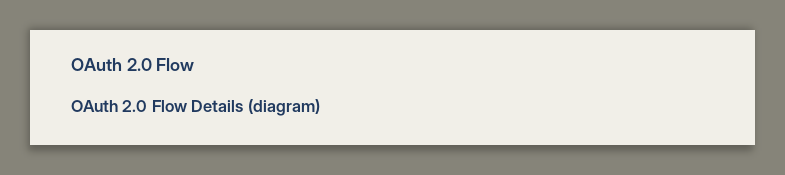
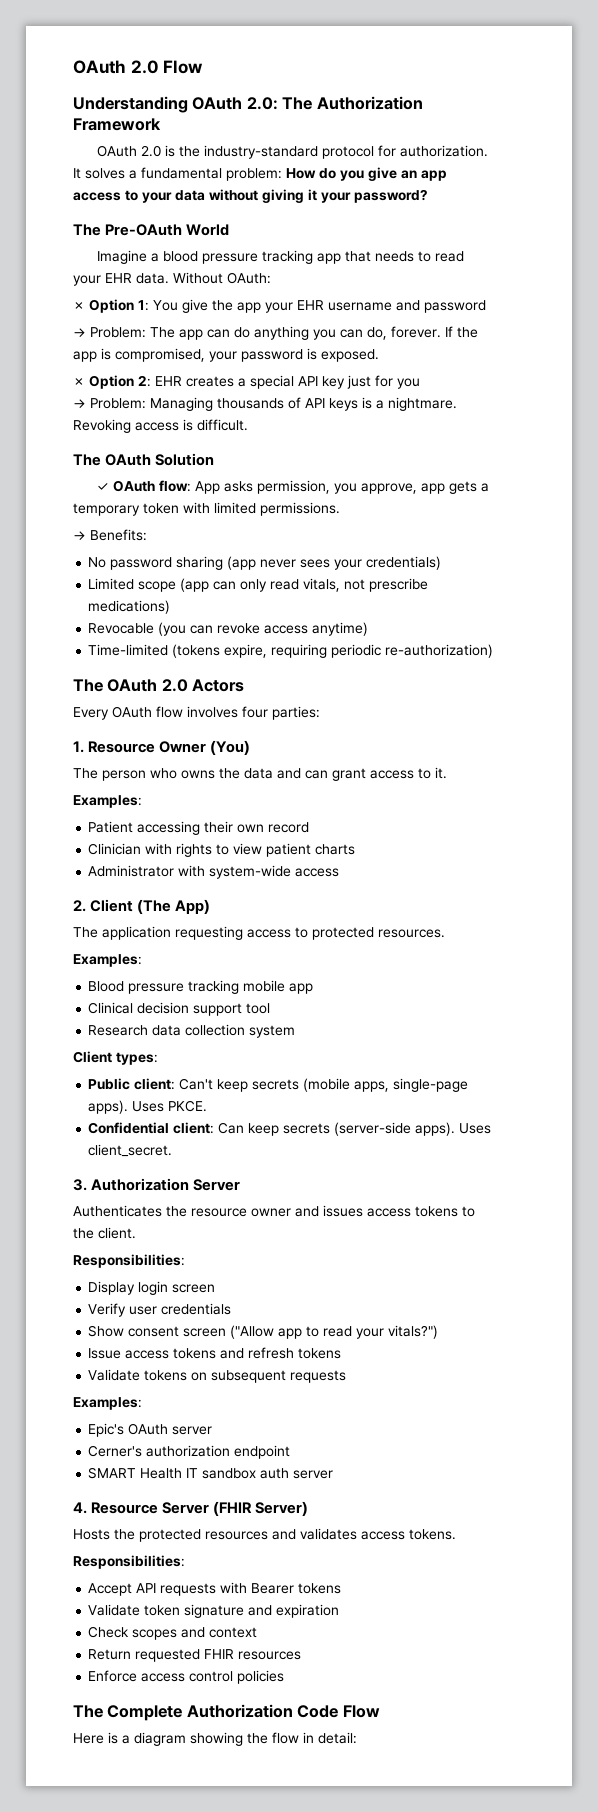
- OAuth 2.0 Flow Details (diagram)
+ Understanding OAuth 2.0: The Authorization Framework
+ OAuth 2.0 is the industry-standard protocol for authorization. It solves a fundamental problem: How do you give an app access to your data without giving it your password?
+ The Pre-OAuth World
+ Imagine a blood pressure tracking app that needs to read your EHR data. Without OAuth:
+ ✗ Option 1: You give the app your EHR username and password
+ → Problem: The app can do anything you can do, forever. If the app is compromised, your password is exposed.
+ ✗ Option 2: EHR creates a special API key just for you
+ → Problem: Managing thousands of API keys is a nightmare. Revoking access is difficult.
+ The OAuth Solution
+ ✓ OAuth flow: App asks permission, you approve, app gets a temporary token with limited permissions.
+ → Benefits:
+ No password sharing (app never sees your credentials)
+ Limited scope (app can only read vitals, not prescribe medications)
+ Revocable (you can revoke access anytime)
+ Time-limited (tokens expire, requiring periodic re-authorization)
+ The OAuth 2.0 Actors
+ Every OAuth flow involves four parties:
+ 1. Resource Owner (You)
+ The person who owns the data and can grant access to it.
+ Examples:
+ Patient accessing their own record
+ Clinician with rights to view patient charts
+ Administrator with system-wide access
+ 2. Client (The App)
+ The application requesting access to protected resources.
+ Examples:
+ Blood pressure tracking mobile app
+ Clinical decision support tool
+ Research data collection system
+ Client types:
+ Public client: Can't keep secrets (mobile apps, single-page apps). Uses PKCE.
+ Confidential client: Can keep secrets (server-side apps). Uses client_secret.
+ 3. Authorization Server
+ Authenticates the resource owner and issues access tokens to the client.
+ Responsibilities:
+ Display login screen
+ Verify user credentials
+ Show consent screen ("Allow app to read your vitals?")
+ Issue access tokens and refresh tokens
+ Validate tokens on subsequent requests
+ Examples:
+ Epic's OAuth server
+ Cerner's authorization endpoint
+ SMART Health IT sandbox auth server
+ 4. Resource Server (FHIR Server)
+ Hosts the protected resources and validates access tokens.
+ Responsibilities:
+ Accept API requests with Bearer tokens
+ Validate token signature and expiration
+ Check scopes and context
+ Return requested FHIR resources
+ Enforce access control policies
+ The Complete Authorization Code Flow
+ Here is a diagram showing the flow in detail:

